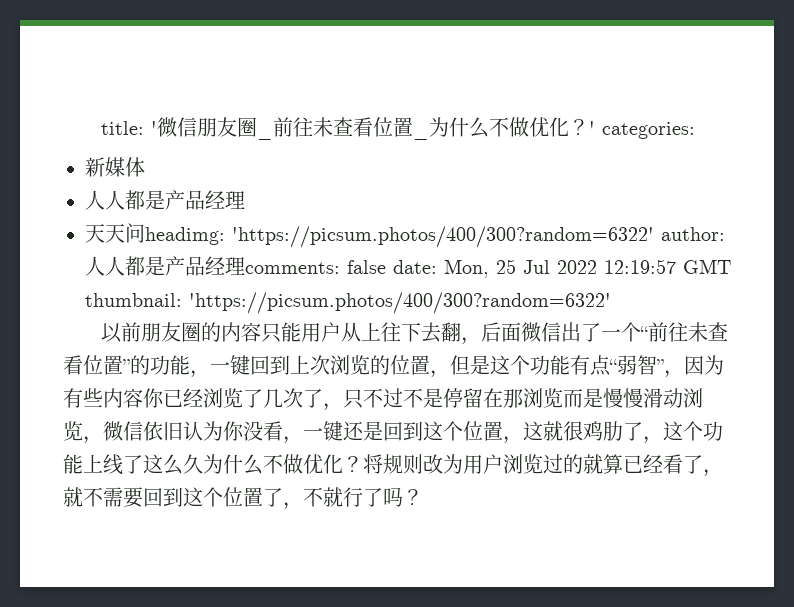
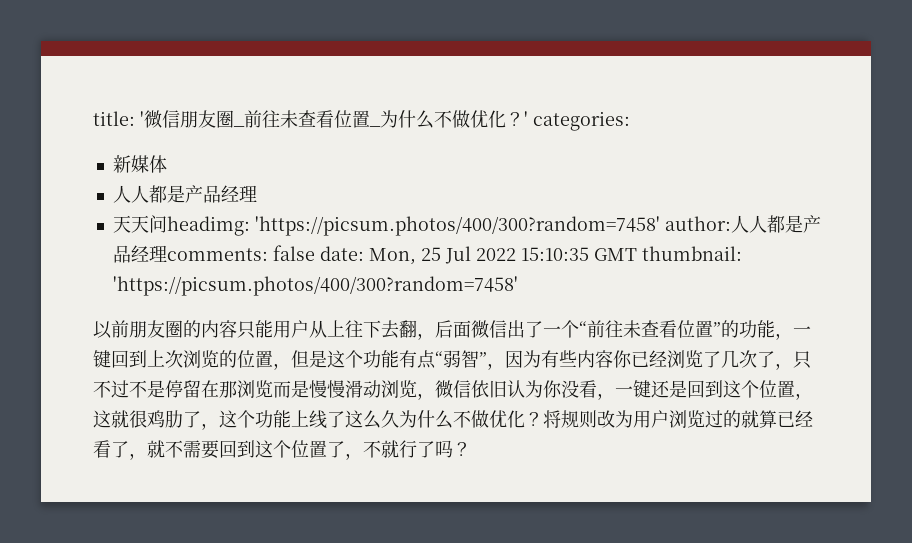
- 天天问headimg: 'https://picsum.photos/400/300?random=6322' author:人人都是产品经理comments: false date: Mon, 25 Jul 2022 12:19:57 GMT thumbnail: 'https://picsum.photos/400/300?random=6322'
+ 天天问headimg: 'https://picsum.photos/400/300?random=7458' author:人人都是产品经理comments: false date: Mon, 25 Jul 2022 15:10:35 GMT thumbnail: 'https://picsum.photos/400/300?random=7458'

